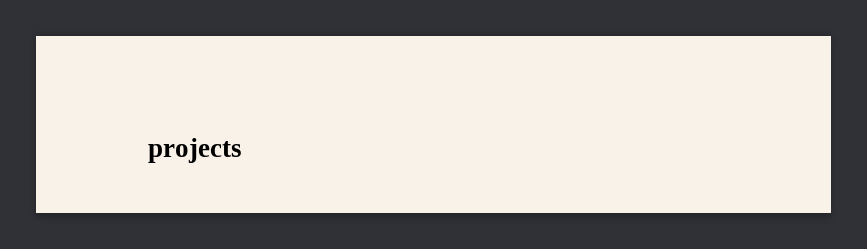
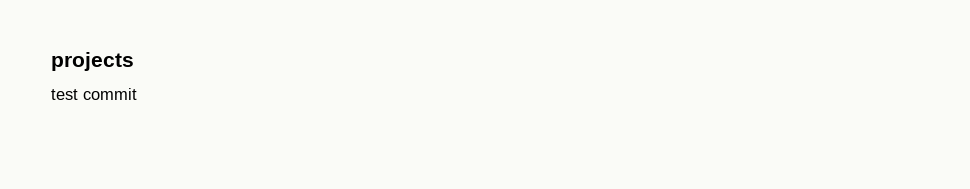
+ test commit

